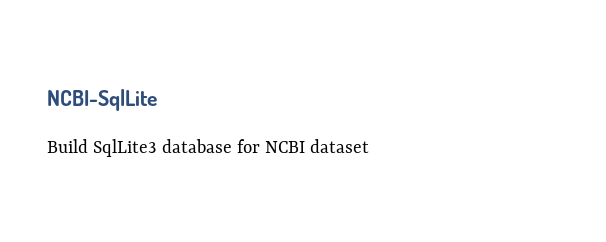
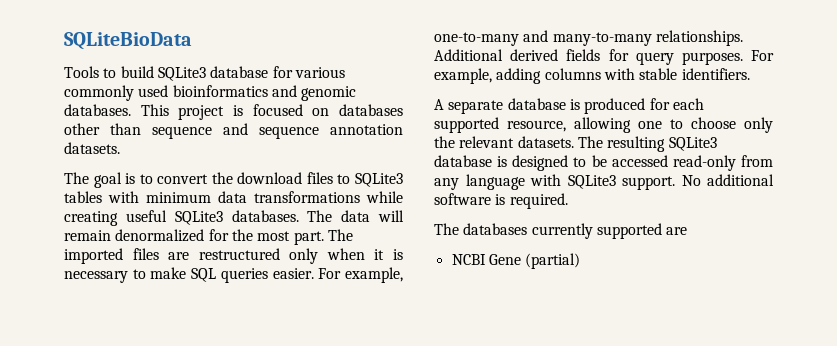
- NCBI-SqlLite
- Build SqlLite3 database for NCBI dataset
+ SQLiteBioData
+ Tools to build SQLite3 database for various commonly used bioinformatics and genomic databases. This project is focused on databases other than sequence and sequence annotation datasets.
+ The goal is to convert the download files to SQLite3 tables with minimum data transformations while creating useful SQLite3 databases. The data will remain denormalized for the most part. The imported files are restructured only when it is necessary to make SQL queries easier. For example, one-to-many and many-to-many relationships. Additional derived fields for query purposes. For example, adding columns with stable identifiers.
+ A separate database is produced for each supported resource, allowing one to choose only the relevant datasets. The resulting SQLite3 database is designed to be accessed read-only from any language with SQLite3 support. No additional software is required.
+ The databases currently supported are
+ NCBI Gene (partial)

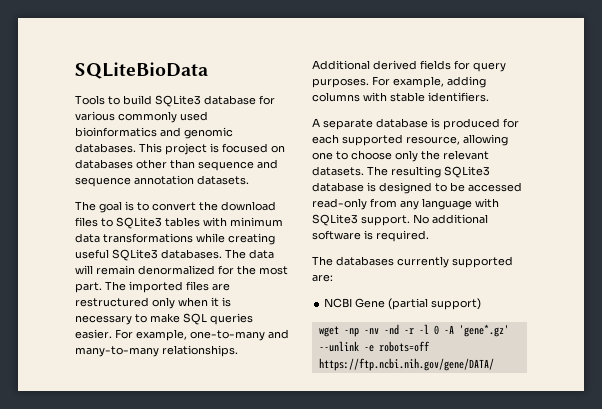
- The databases currently supported are
+ The databases currently supported are:
- NCBI Gene (partial)
+ NCBI Gene (partial support)
+ wget -np -nv -nd -r -l 0 -A 'gene*.gz' --unlink -e robots=off https://ftp.ncbi.nih.gov/gene/DATA/

